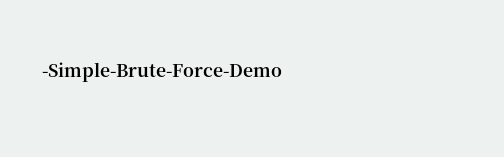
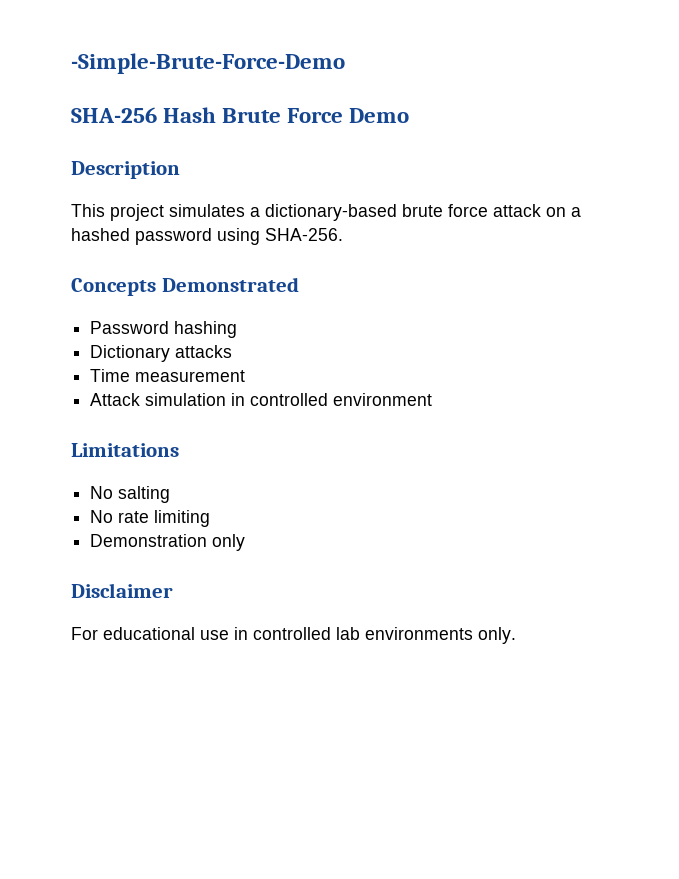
+ SHA-256 Hash Brute Force Demo
+ Description
+ This project simulates a dictionary-based brute force attack on a hashed password using SHA-256.
+ Concepts Demonstrated
+ Password hashing
+ Dictionary attacks
+ Time measurement
+ Attack simulation in controlled environment
+ Limitations
+ No salting
+ No rate limiting
+ Demonstration only
+ Disclaimer
+ For educational use in controlled lab environments only.

